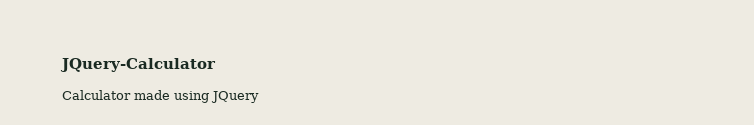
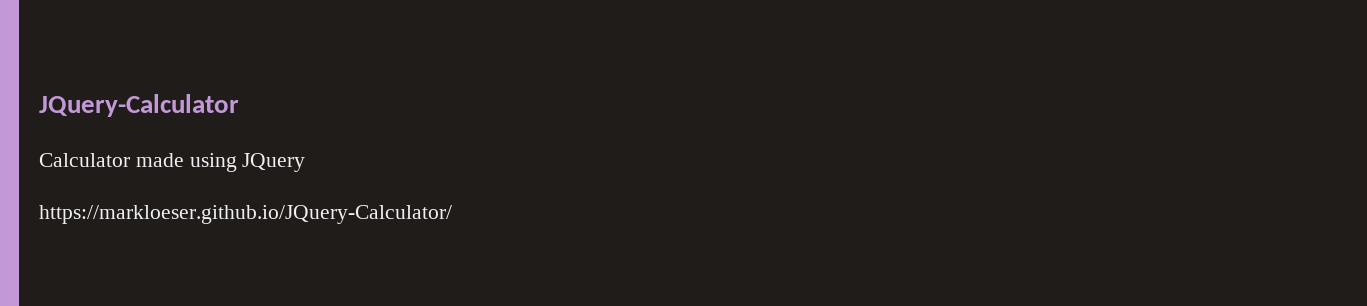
+ https://markloeser.github.io/JQuery-Calculator/

